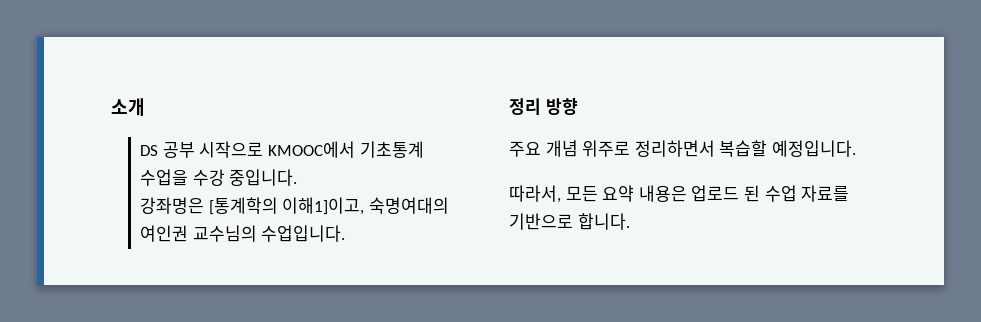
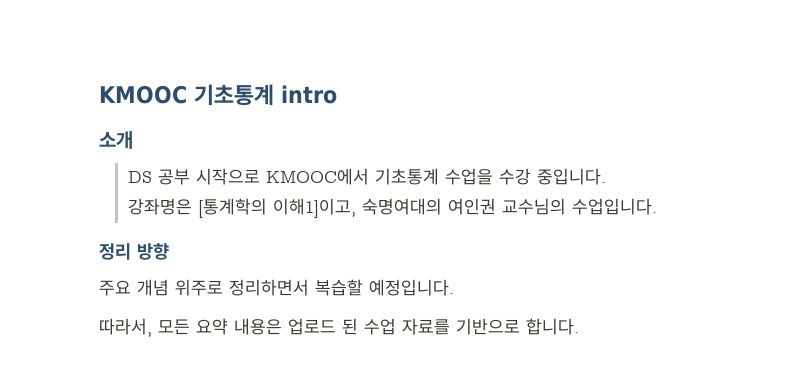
+ KMOOC 기초통계 intro

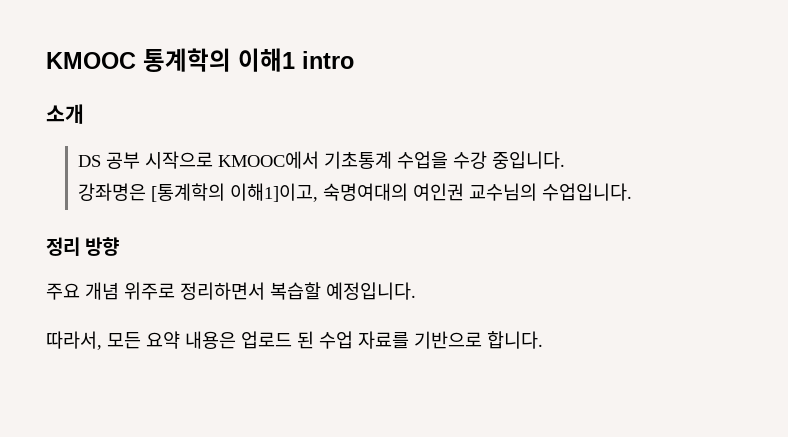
- KMOOC 기초통계 intro
+ KMOOC 통계학의 이해1 intro

